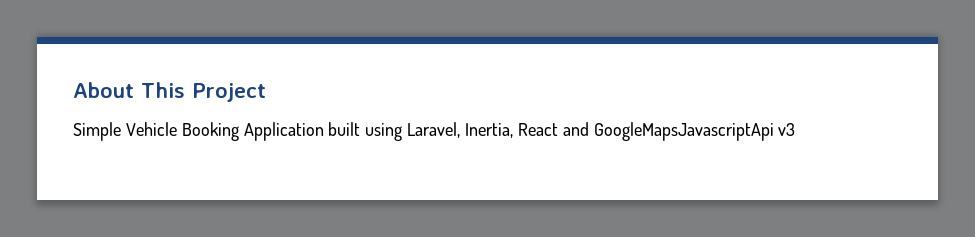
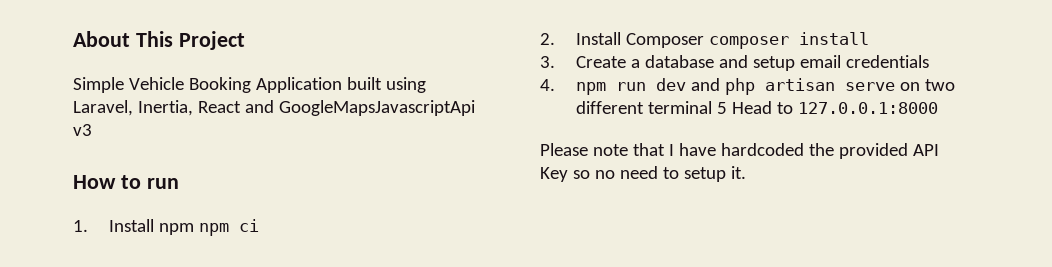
+ How to run
+ 1. Install npm npm ci
+ 2. Install Composer composer install
+ 3. Create a database and setup email credentials
+ 4. npm run dev and php artisan serve on two different terminal 5 Head to 127.0.0.1:8000
+ Please note that I have hardcoded the provided API Key so no need to setup it.

